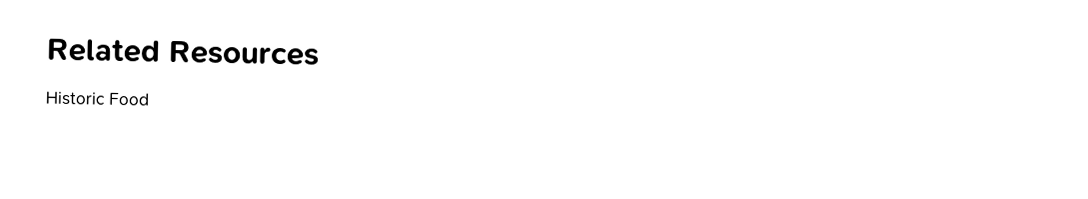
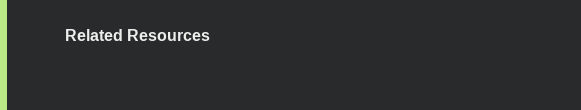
- Historic Food

